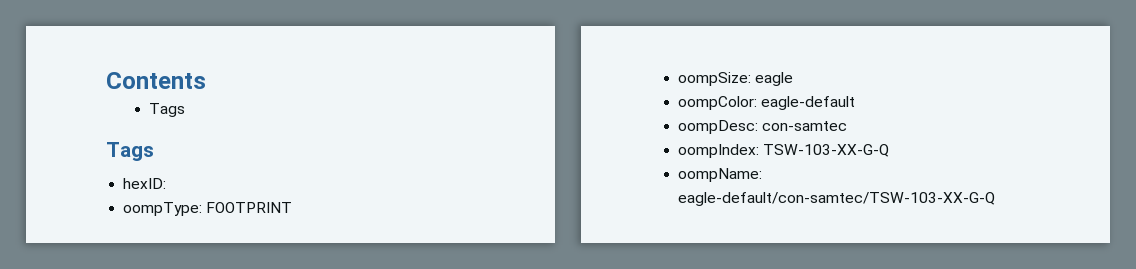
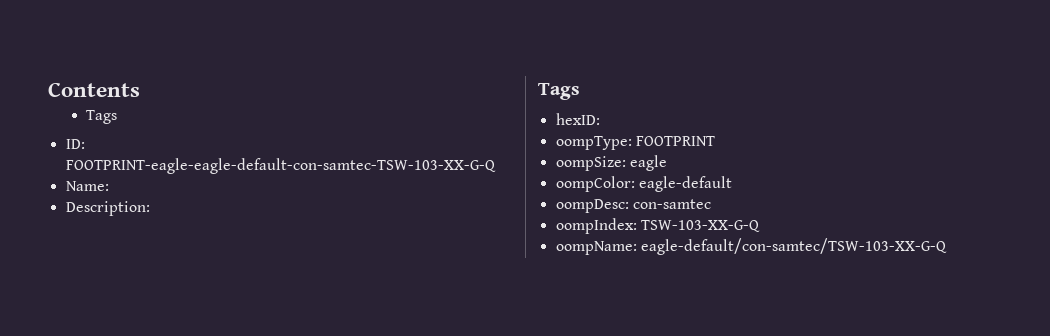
+ ID: FOOTPRINT-eagle-eagle-default-con-samtec-TSW-103-XX-G-Q
+ Name:
+ Description:

